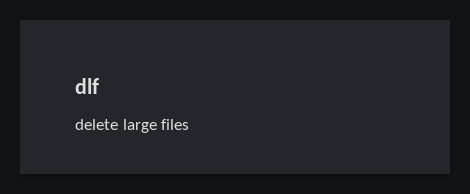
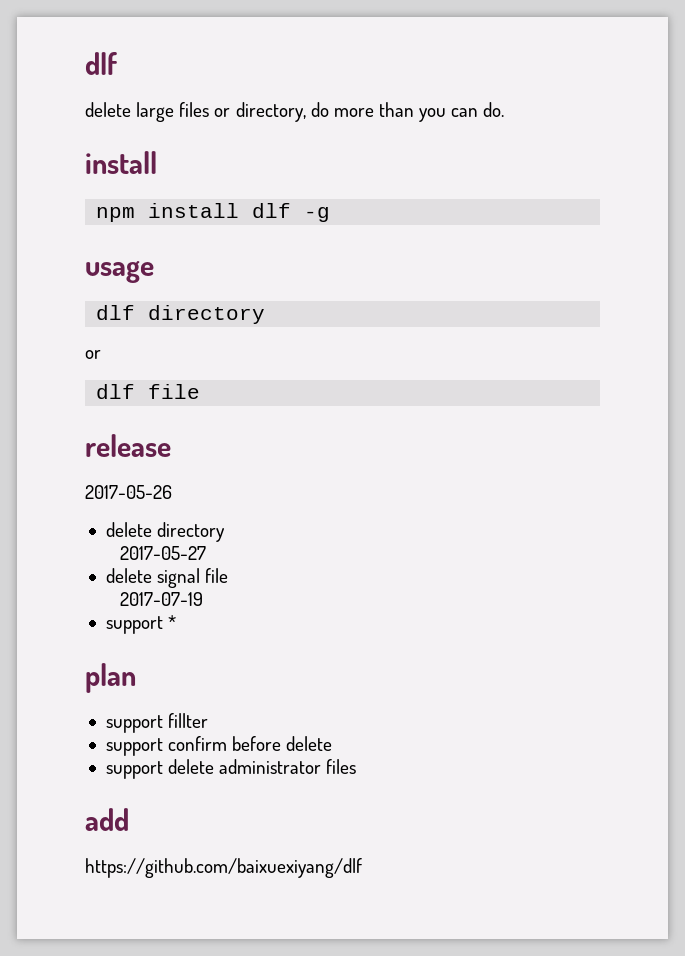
- delete large files
+ delete large files or directory, do more than you can do.
+ install
+ npm install dlf -g
+ usage
+ dlf directory
+ or
+ dlf file
+ release
+ 2017-05-26
+ delete directory
+ 2017-05-27
+ delete signal file
+ 2017-07-19
+ support *
+ plan
+ support fillter
+ support confirm before delete
+ support delete administrator files
+ add
+ https://github.com/baixuexiyang/dlf

